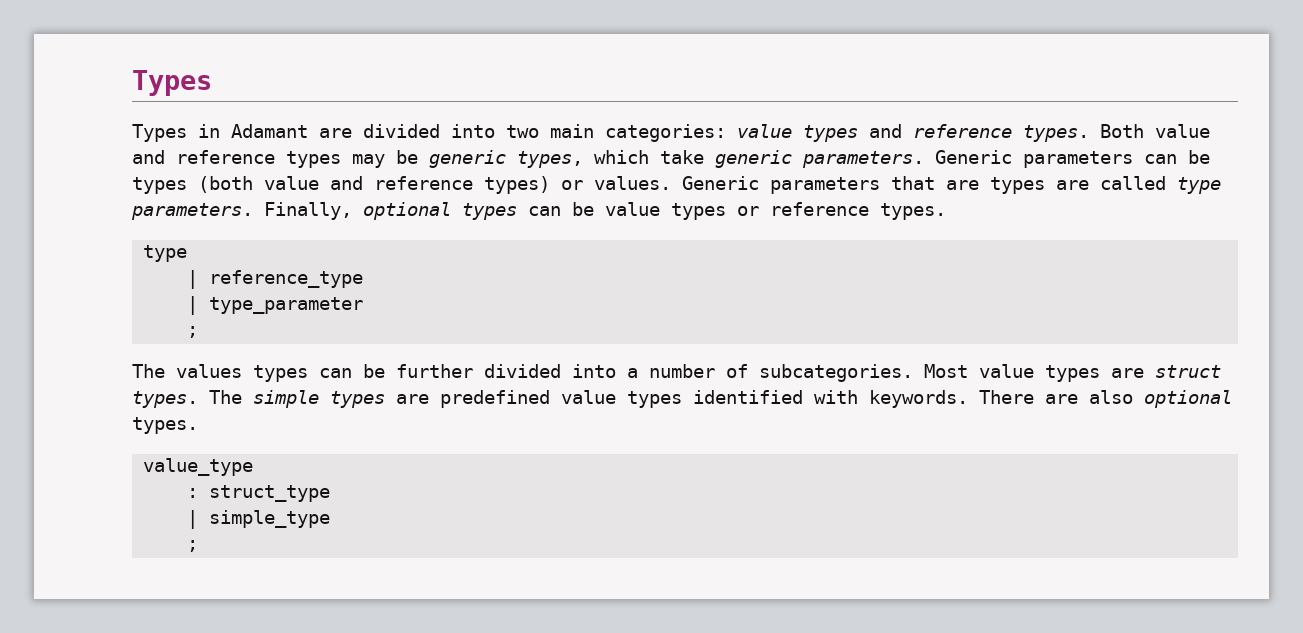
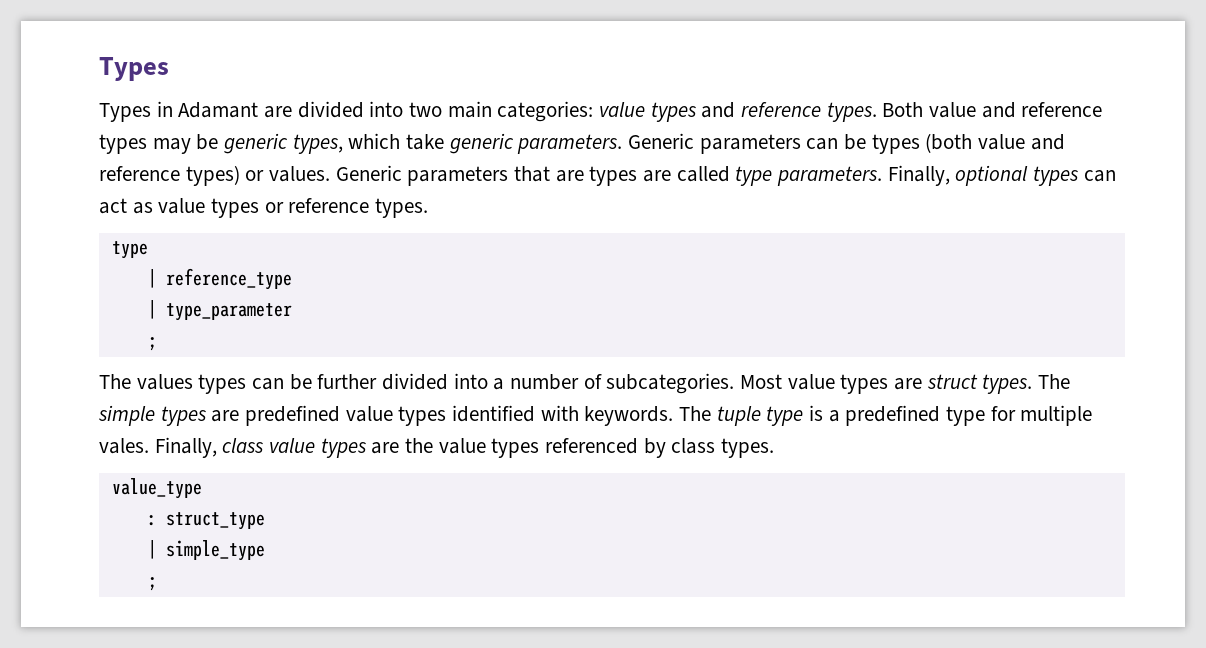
- Finally, optional types can be value types or reference types.
+ Finally, optional types can act as value types or reference types.
- There are also optional types.
+ The tuple type is a predefined type for multiple vales. Finally, class value types are the value types referenced by class types.

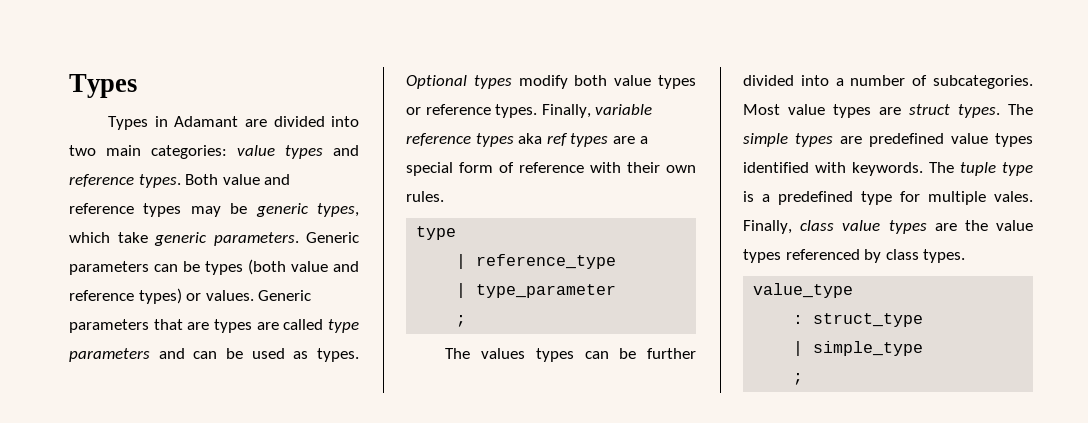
- Generic parameters that are types are called type parameters. Finally, optional types can act as value types or reference types.
+ Generic parameters that are types are called type parameters and can be used as types. Optional types modify both value types or reference types. Finally, variable reference types aka ref types are a special form of reference with their own rules.

